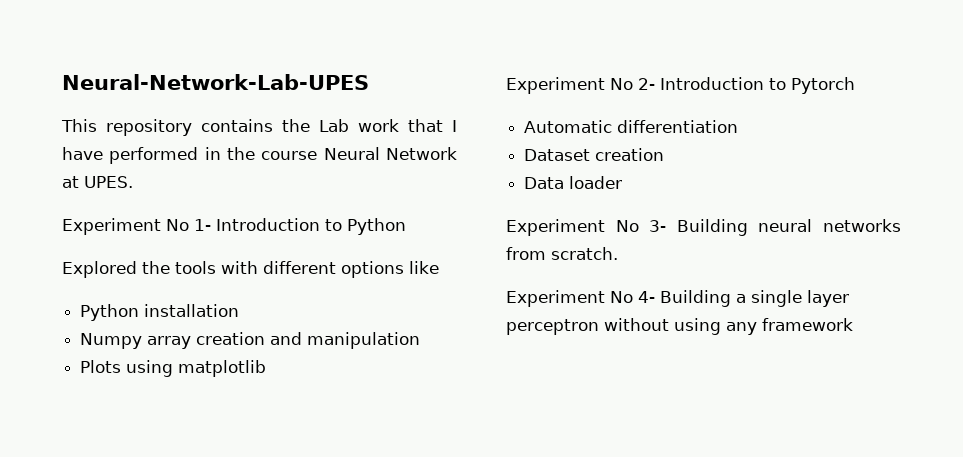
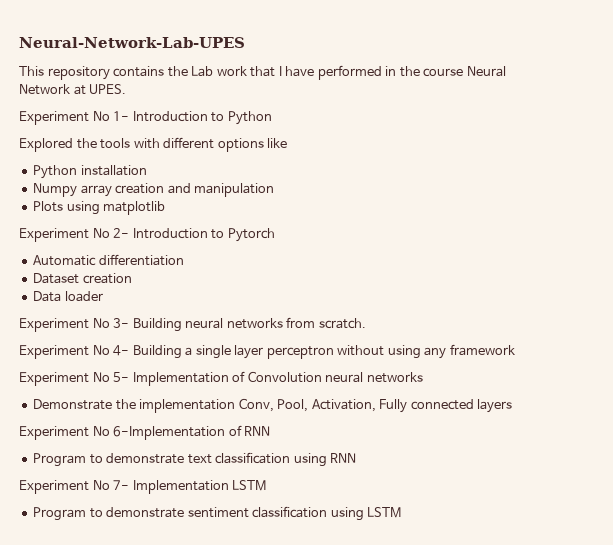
+ Experiment No 5- Implementation of Convolution neural networks
+ Demonstrate the implementation Conv, Pool, Activation, Fully connected layers
+ Experiment No 6-Implementation of RNN
+ Program to demonstrate text classification using RNN
+ Experiment No 7- Implementation LSTM
+ Program to demonstrate sentiment classification using LSTM

